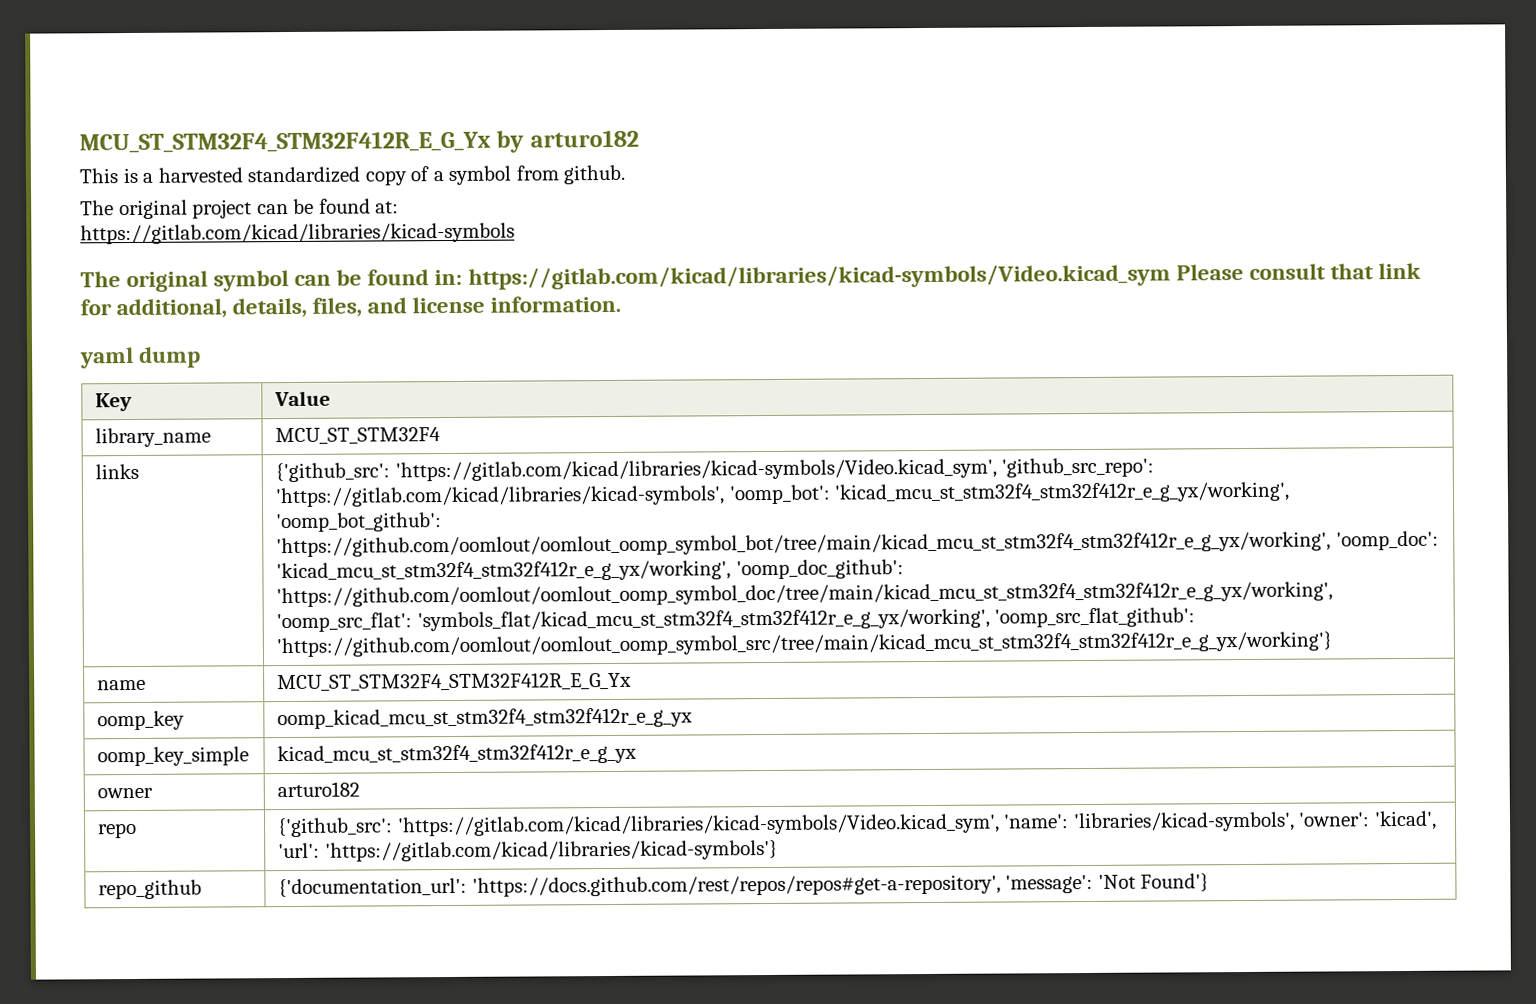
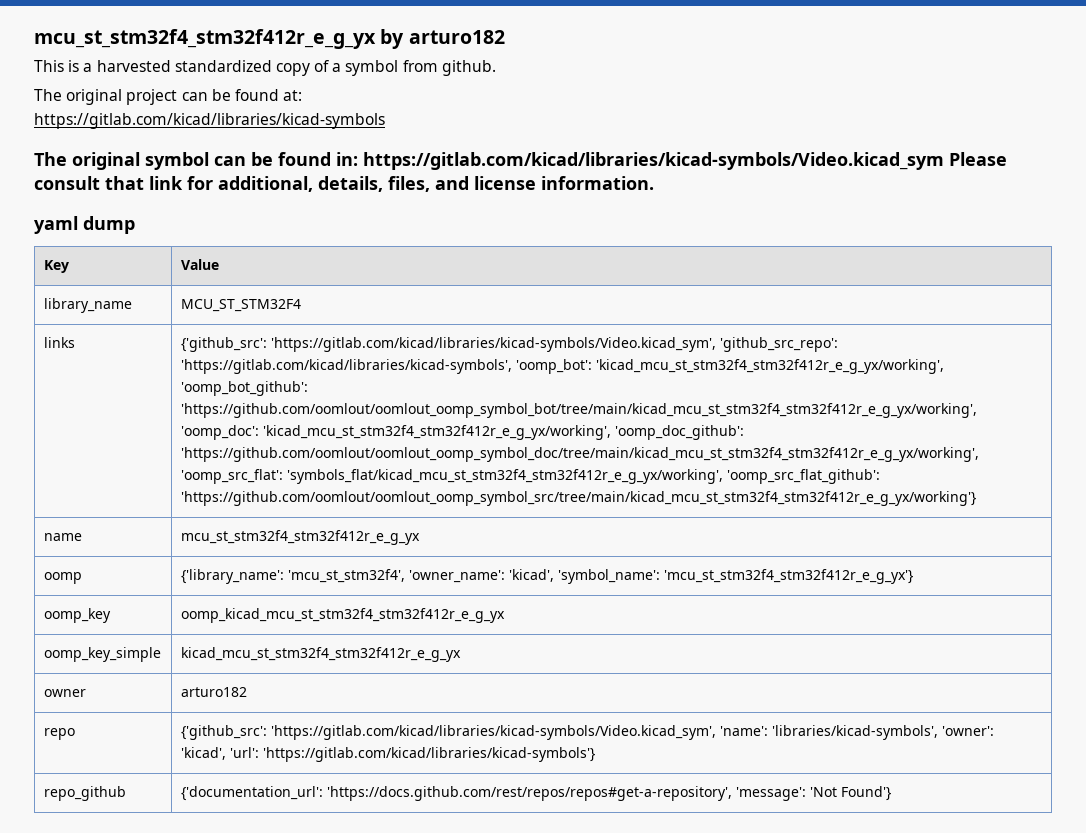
- MCU_ST_STM32F4_STM32F412R_E_G_Yx by arturo182
+ mcu_st_stm32f4_stm32f412r_e_g_yx by arturo182
- name | MCU_ST_STM32F4_STM32F412R_E_G_Yx
+ name | mcu_st_stm32f4_stm32f412r_e_g_yx
+ oomp | {'library_name': 'mcu_st_stm32f4', 'owner_name': 'kicad', 'symbol_name': 'mcu_st_stm32f4_stm32f412r_e_g_yx'}

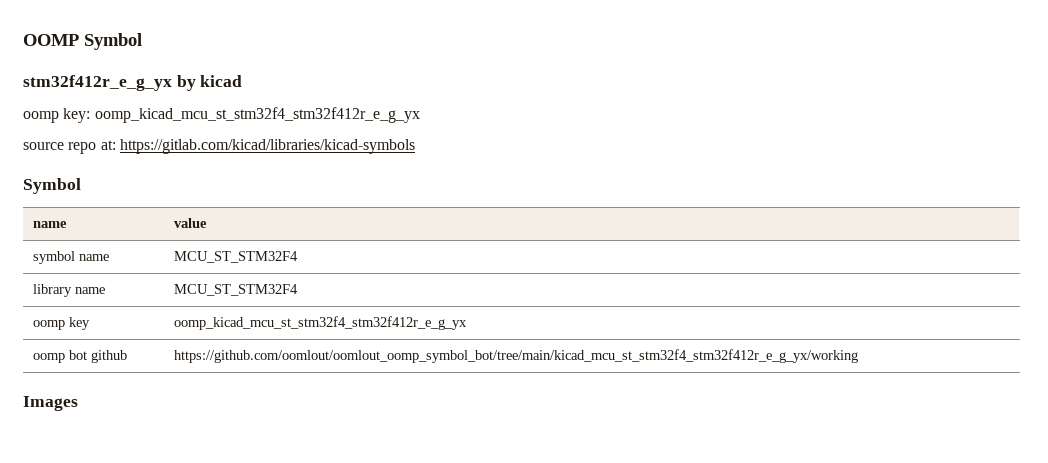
- mcu_st_stm32f4_stm32f412r_e_g_yx by arturo182
- This is a harvested standardized copy of a symbol from github.
- The original project can be found at:
- https://gitlab.com/kicad/libraries/kicad-symbols
- The original symbol can be found in: https://gitlab.com/kicad/libraries/kicad-symbols/Video.kicad_sym Please consult that link for additional, details, files, and license information.
- yaml dump
- Key | Value
- library_name | MCU_ST_STM32F4
- links | {'github_src': 'https://gitlab.com/kicad/libraries/kicad-symbols/Video.kicad_sym', 'github_src_repo': 'https://gitlab.com/kicad/libraries/kicad-symbols', 'oomp_bot': 'kicad_mcu_st_stm32f4_stm32f412r_e_g_yx/working', 'oomp_bot_github': 'https://github.com/oomlout/oomlout_oomp_symbol_bot/tree/main/kicad_mcu_st_stm32f4_stm32f412r_e_g_yx/working', 'oomp_doc': 'kicad_mcu_st_stm32f4_stm32f412r_e_g_yx/working', 'oomp_doc_github': 'https://github.com/oomlout/oomlout_oomp_symbol_doc/tree/main/kicad_mcu_st_stm32f4_stm32f412r_e_g_yx/working', 'oomp_src_flat': 'symbols_flat/kicad_mcu_st_stm32f4_stm32f412r_e_g_yx/working', 'oomp_src_flat_github': 'https://github.com/oomlout/oomlout_oomp_symbol_src/tree/main/kicad_mcu_st_stm32f4_stm32f412r_e_g_yx/working'}
- name | mcu_st_stm32f4_stm32f412r_e_g_yx
- oomp | {'library_name': 'mcu_st_stm32f4', 'owner_name': 'kicad', 'symbol_name': 'mcu_st_stm32f4_stm32f412r_e_g_yx'}
- oomp_key | oomp_kicad_mcu_st_stm32f4_stm32f412r_e_g_yx
- oomp_key_simple | kicad_mcu_st_stm32f4_stm32f412r_e_g_yx
- owner | arturo182
- repo | {'github_src': 'https://gitlab.com/kicad/libraries/kicad-symbols/Video.kicad_sym', 'name': 'libraries/kicad-symbols', 'owner': 'kicad', 'url': 'https://gitlab.com/kicad/libraries/kicad-symbols'}
- repo_github | {'documentation_url': 'https://docs.github.com/rest/repos/repos#get-a-repository', 'message': 'Not Found'}
+ OOMP Symbol
+ stm32f412r_e_g_yx by kicad
+ oomp key: oomp_kicad_mcu_st_stm32f4_stm32f412r_e_g_yx
+ source repo at: https://gitlab.com/kicad/libraries/kicad-symbols
+ Symbol
+ name | value
+ symbol name | MCU_ST_STM32F4
+ library name | MCU_ST_STM32F4
+ oomp key | oomp_kicad_mcu_st_stm32f4_stm32f412r_e_g_yx
+ oomp bot github | https://github.com/oomlout/oomlout_oomp_symbol_bot/tree/main/kicad_mcu_st_stm32f4_stm32f412r_e_g_yx/working
+ Images

